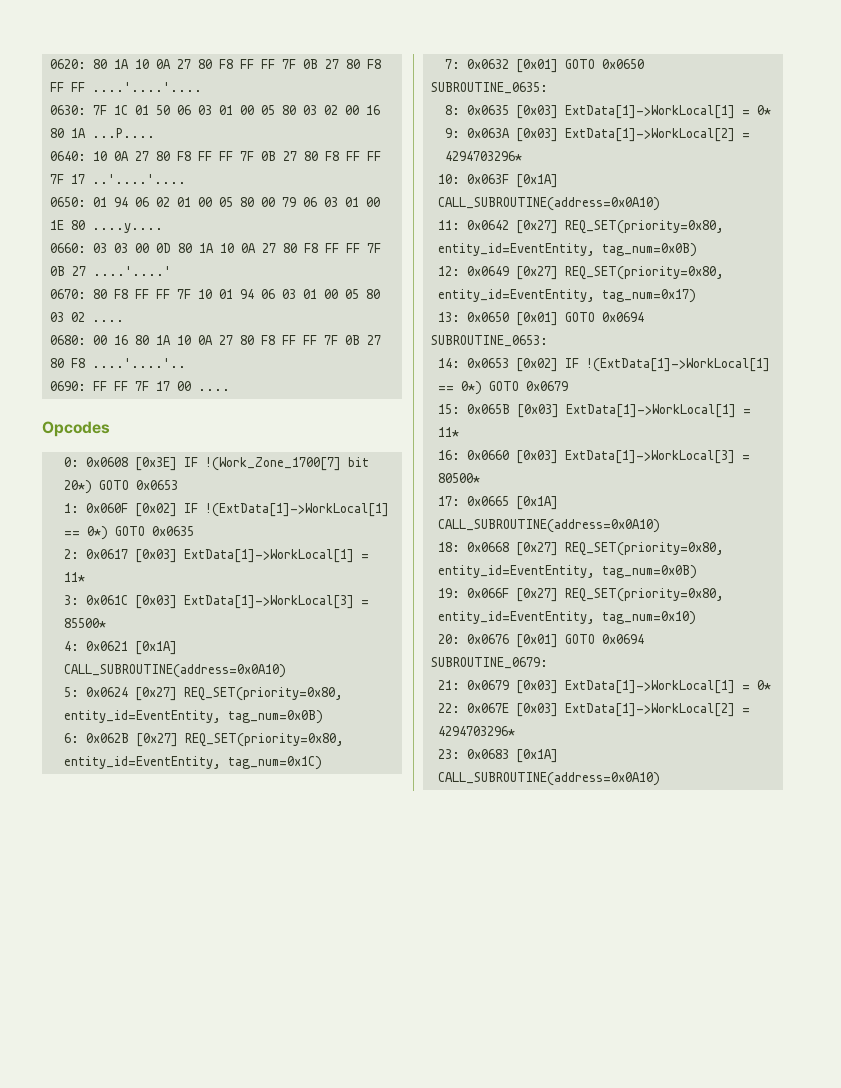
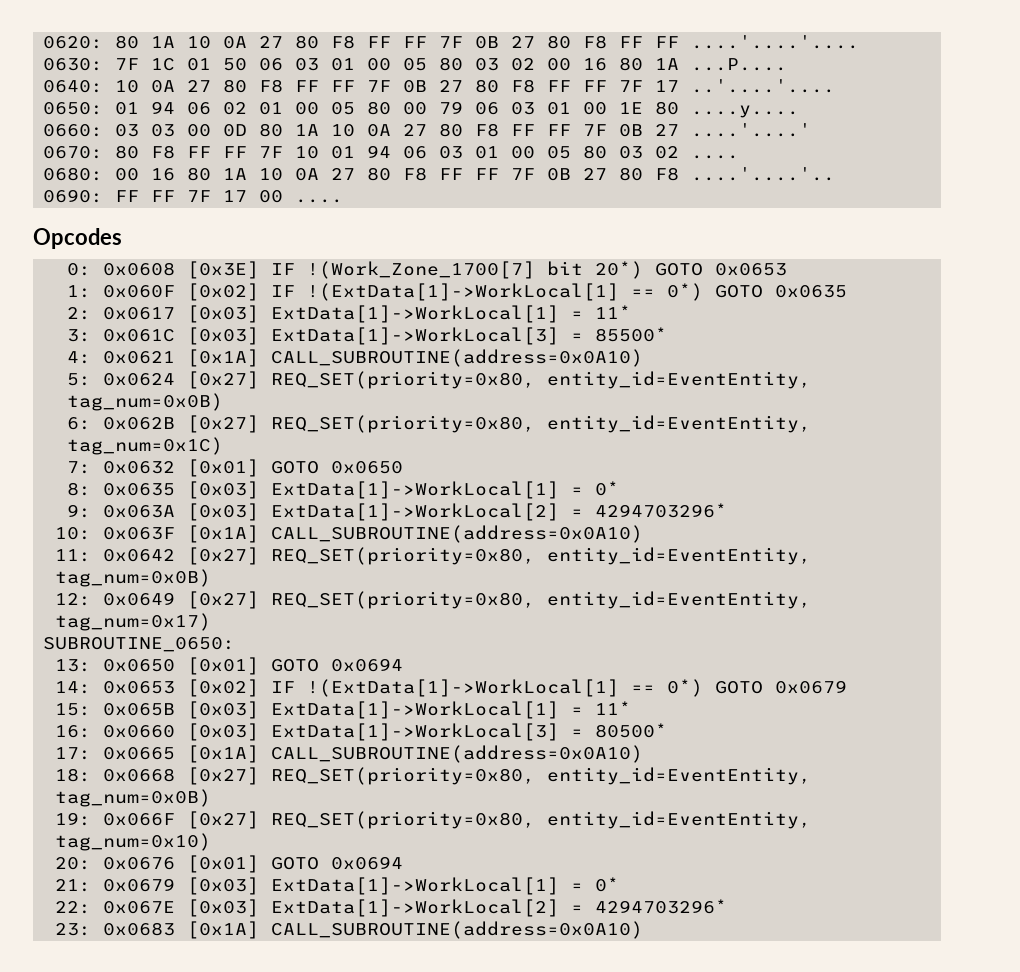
- SUBROUTINE_0635:
+ SUBROUTINE_0650:
- SUBROUTINE_0653:
- SUBROUTINE_0679:

